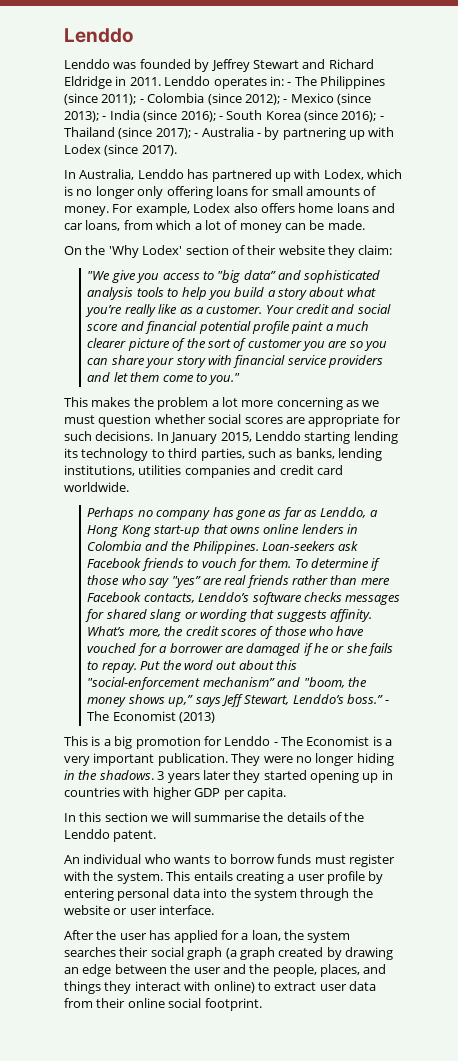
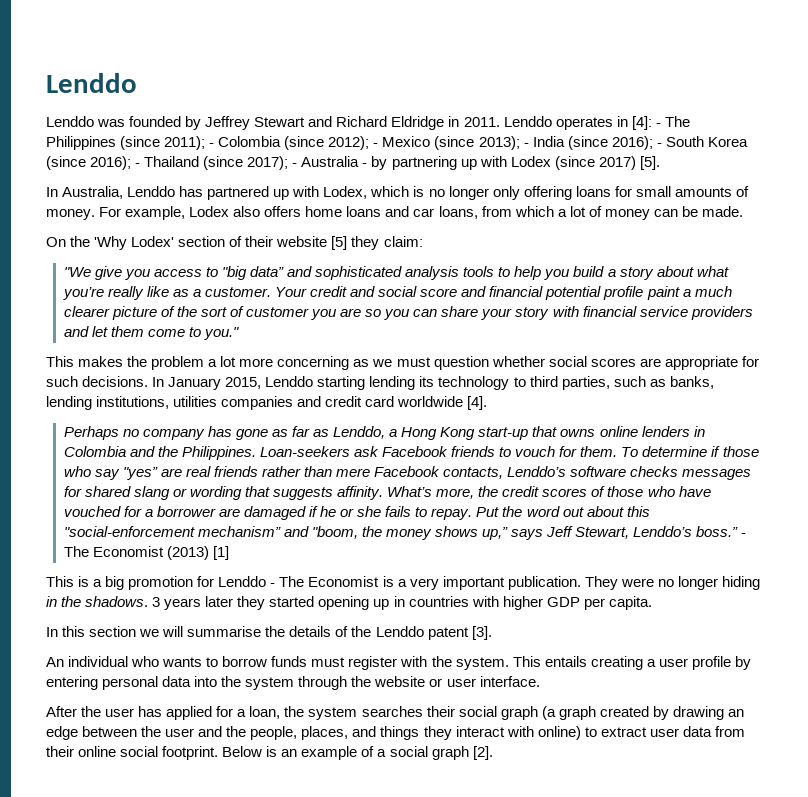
- Lenddo operates in: - The Philippines (since 2011); - Colombia (since 2012); - Mexico (since 2013); - India (since 2016); - South Korea (since 2016); - Thailand (since 2017); - Australia - by partnering up with Lodex (since 2017).
+ Lenddo operates in [4]: - The Philippines (since 2011); - Colombia (since 2012); - Mexico (since 2013); - India (since 2016); - South Korea (since 2016); - Thailand (since 2017); - Australia - by partnering up with Lodex (since 2017) [5].
- On the 'Why Lodex' section of their website they claim:
+ On the 'Why Lodex' section of their website [5] they claim:
- In January 2015, Lenddo starting lending its technology to third parties, such as banks, lending institutions, utilities companies and credit card worldwide.
+ In January 2015, Lenddo starting lending its technology to third parties, such as banks, lending institutions, utilities companies and credit card worldwide [4].
- - The Economist (2013)
+ - The Economist (2013) [1]
- In this section we will summarise the details of the Lenddo patent.
+ In this section we will summarise the details of the Lenddo patent [3].
+ Below is an example of a social graph [2].

